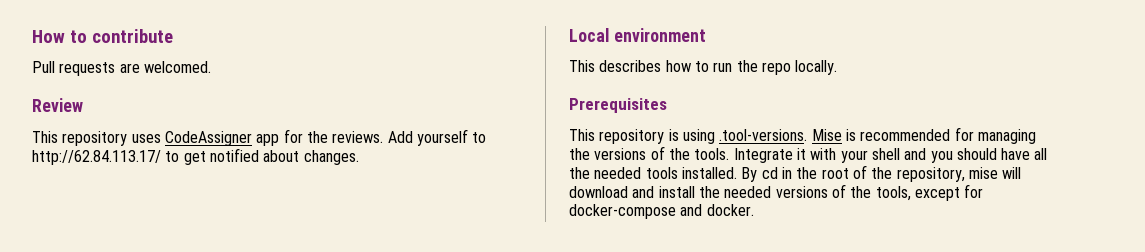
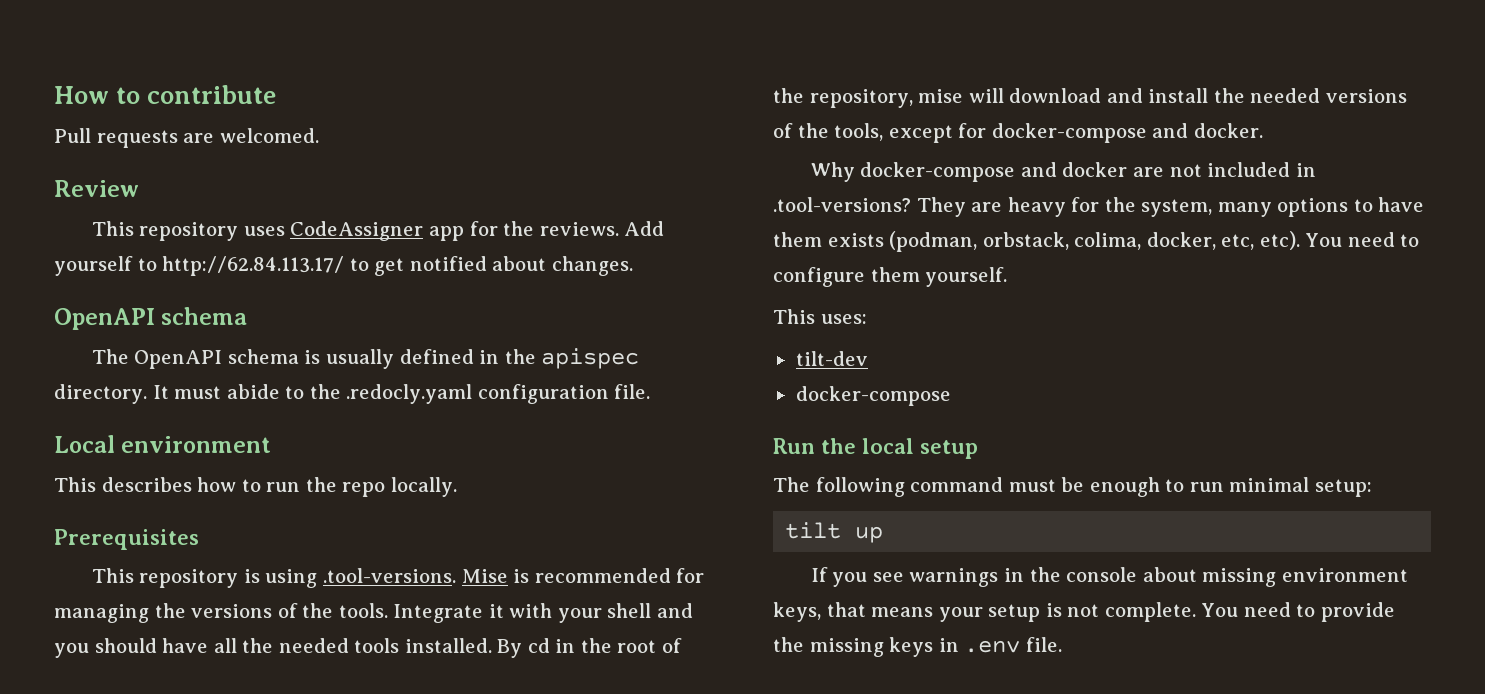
  Add yourself to http://62.84.113.17/ to get notified about changes.
+ OpenAPI schema
+ The OpenAPI schema is usually defined in the apispec directory. It must abide to the .redocly.yaml configuration file.
+ Why docker-compose and docker are not included in .tool-versions? They are heavy for the system, many options to have them exists (podman, orbstack, colima, docker, etc, etc). You need to configure them yourself.
+ This uses:
+ tilt-dev
+ docker-compose
+ Run the local setup
+ The following command must be enough to run minimal setup:
+ tilt up
+ If you see warnings in the console about missing environment keys, that means your setup is not complete. You need to provide the missing keys in .env file.

